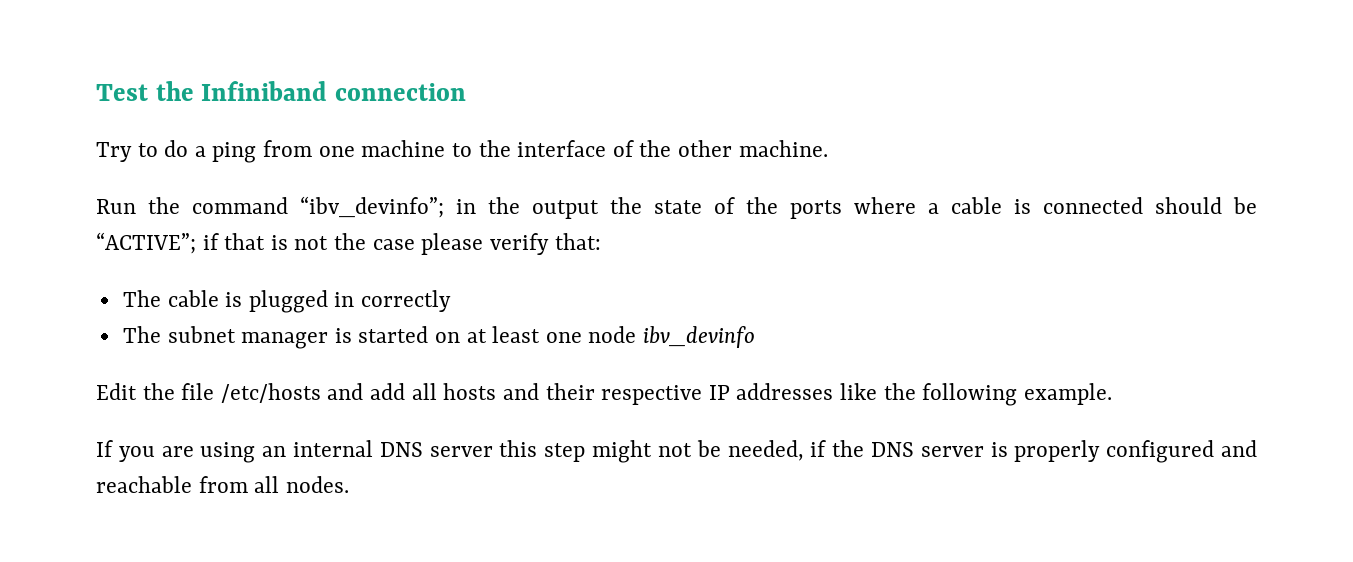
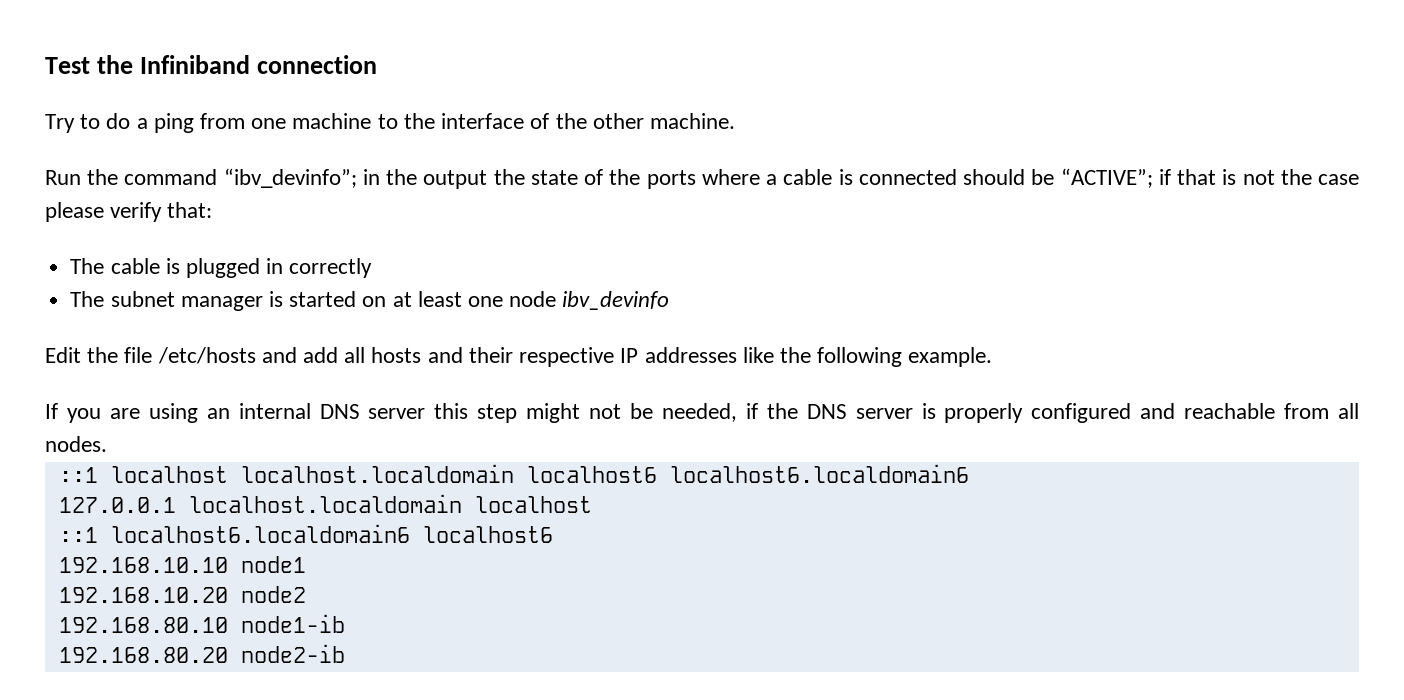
+ ::1 localhost localhost.localdomain localhost6 localhost6.localdomain6
+ 127.0.0.1 localhost.localdomain localhost
+ ::1 localhost6.localdomain6 localhost6
+ 192.168.10.10 node1
+ 192.168.10.20 node2
+ 192.168.80.10 node1-ib
+ 192.168.80.20 node2-ib

